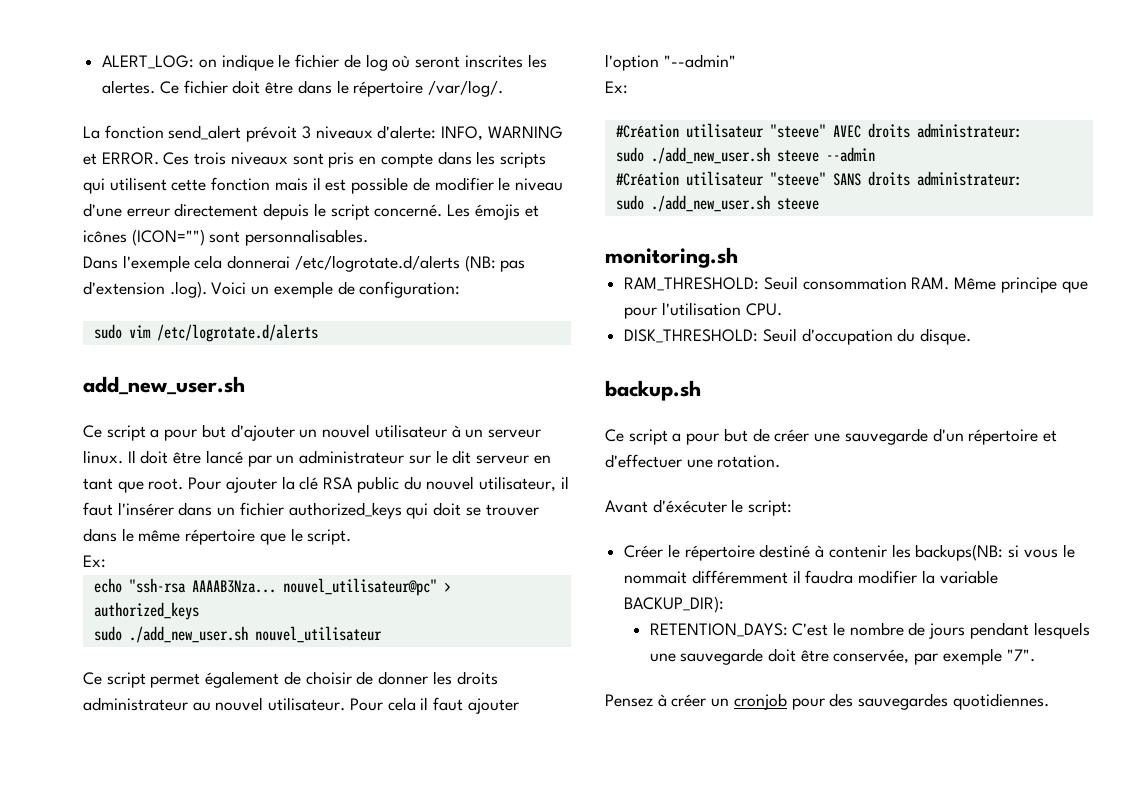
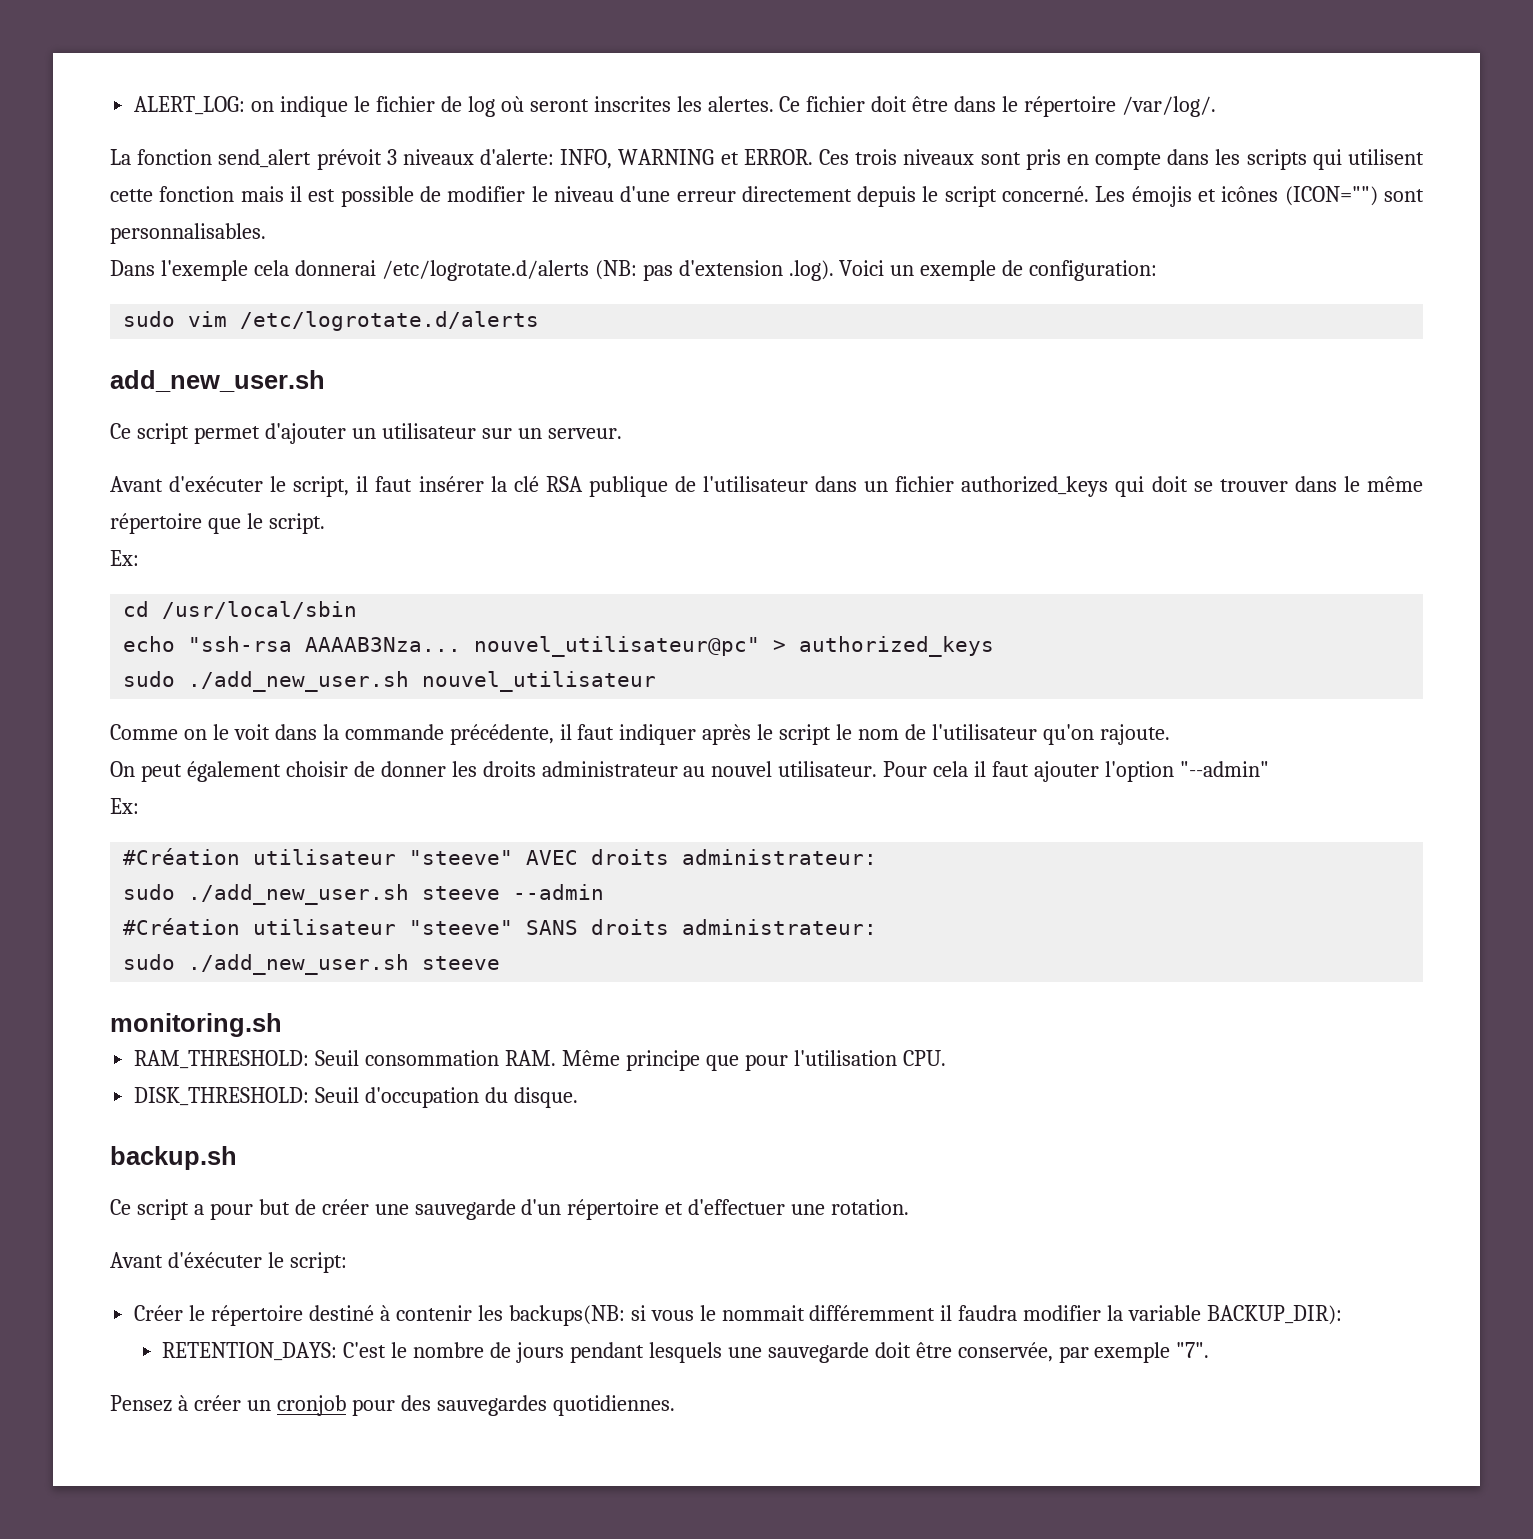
- Ce script a pour but d'ajouter un nouvel utilisateur à un serveur linux. Il doit être lancé par un administrateur sur le dit serveur en tant que root. Pour ajouter la clé RSA public du nouvel utilisateur, il faut l'insérer dans un fichier authorized_keys qui doit se trouver dans le même répertoire que le script.
+ Ce script permet d'ajouter un utilisateur sur un serveur.
+ Avant d'exécuter le script, il faut insérer la clé RSA publique de l'utilisateur dans un fichier authorized_keys qui doit se trouver dans le même répertoire que le script.
+ cd /usr/local/sbin
- Ce script permet également de choisir de donner les droits administrateur au nouvel utilisateur.
+ Comme on le voit dans la commande précédente, il faut indiquer après le script le nom de l'utilisateur qu'on rajoute.
+ On peut également choisir de donner les droits administrateur au nouvel utilisateur.

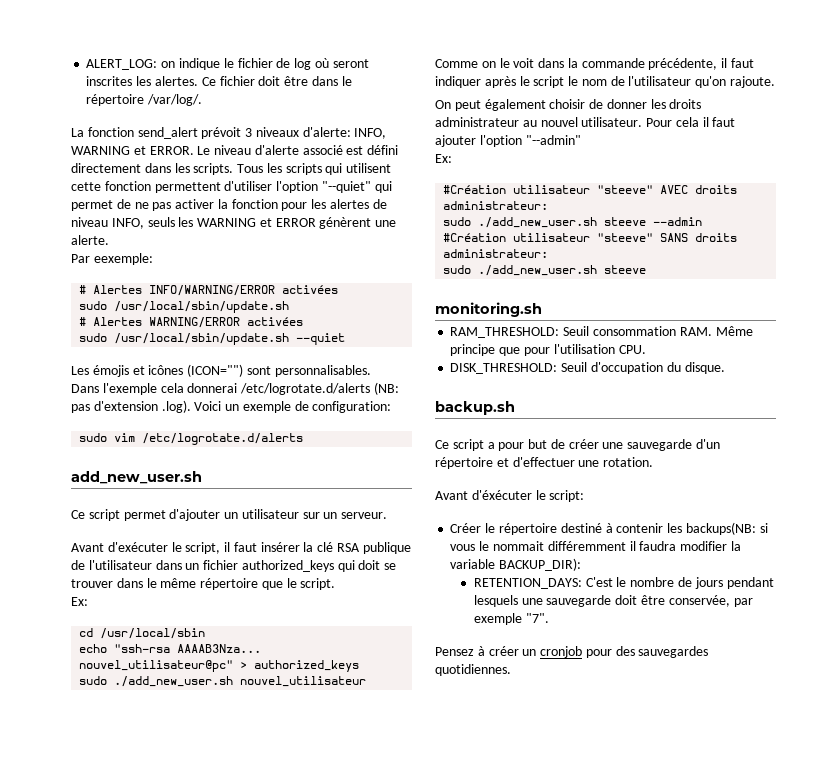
- Ces trois niveaux sont pris en compte dans les scripts qui utilisent cette fonction mais il est possible de modifier le niveau d'une erreur directement depuis le script concerné. Les émojis et icônes (ICON="") sont personnalisables.
+ Le niveau d'alerte associé est défini directement dans les scripts. Tous les scripts qui utilisent cette fonction permettent d'utiliser l'option "--quiet" qui permet de ne pas activer la fonction pour les alertes de niveau INFO, seuls les WARNING et ERROR génèrent une alerte.
+ Par eexemple:
+ # Alertes INFO/WARNING/ERROR activées
+ sudo /usr/local/sbin/update.sh
+ # Alertes WARNING/ERROR activées
+ sudo /usr/local/sbin/update.sh --quiet
+ Les émojis et icônes (ICON="") sont personnalisables.

